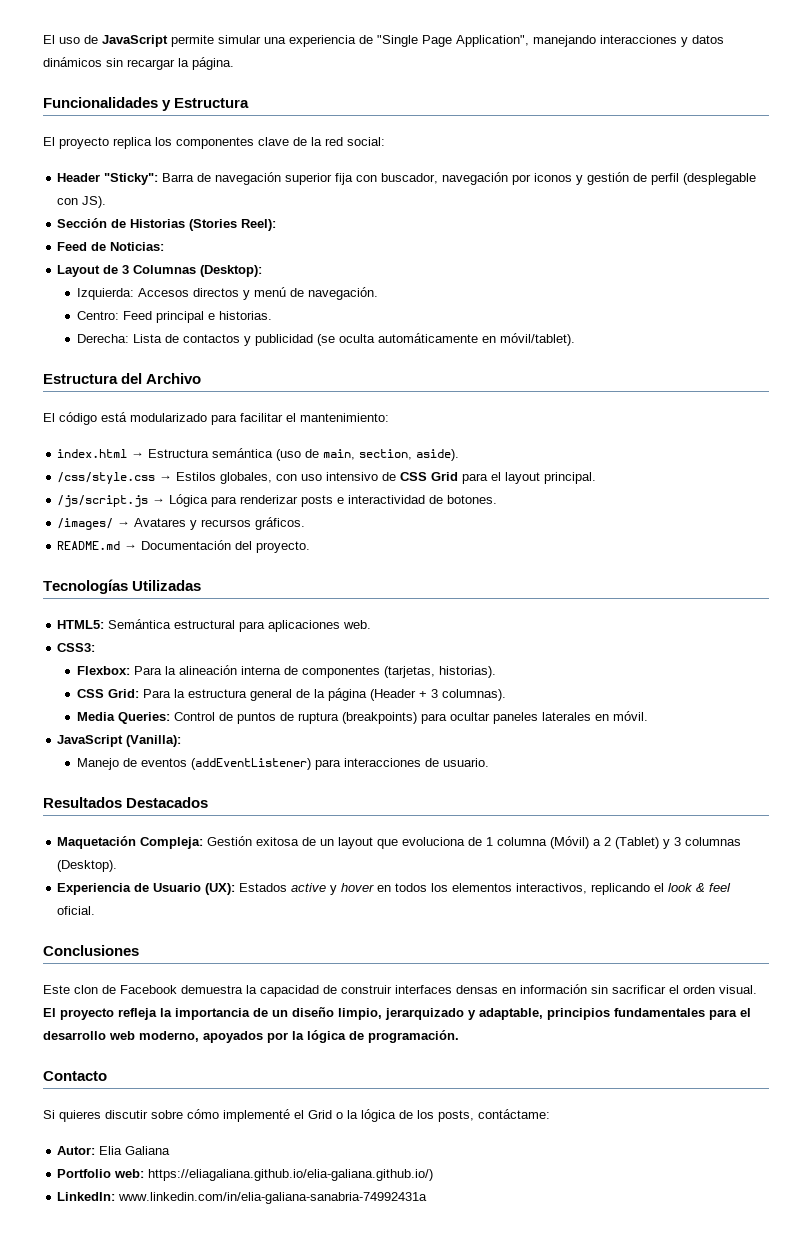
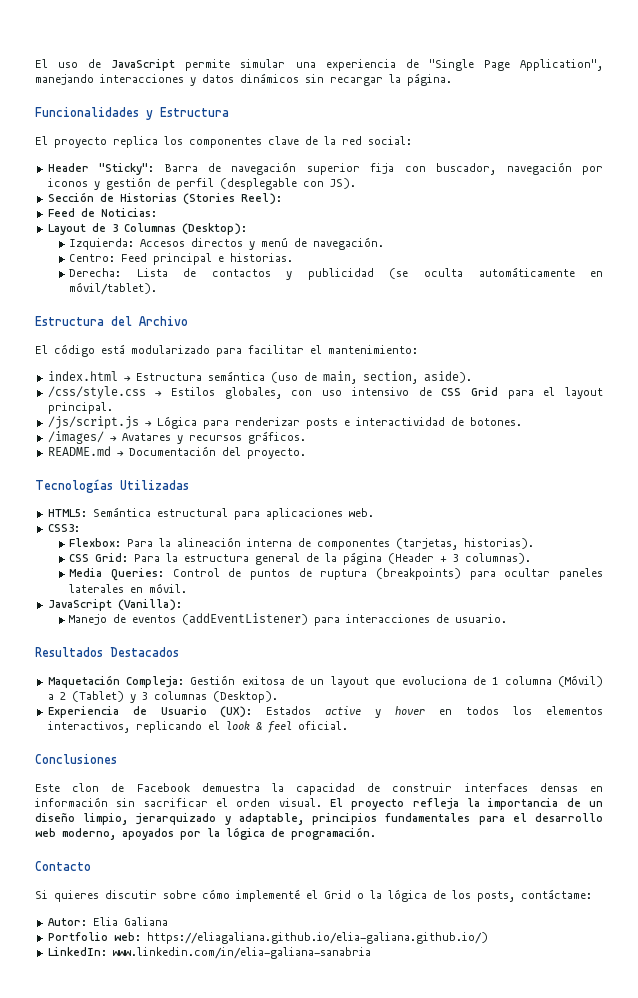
- LinkedIn: www.linkedin.com/in/elia-galiana-sanabria-74992431a
+ LinkedIn: www.linkedin.com/in/elia-galiana-sanabria

